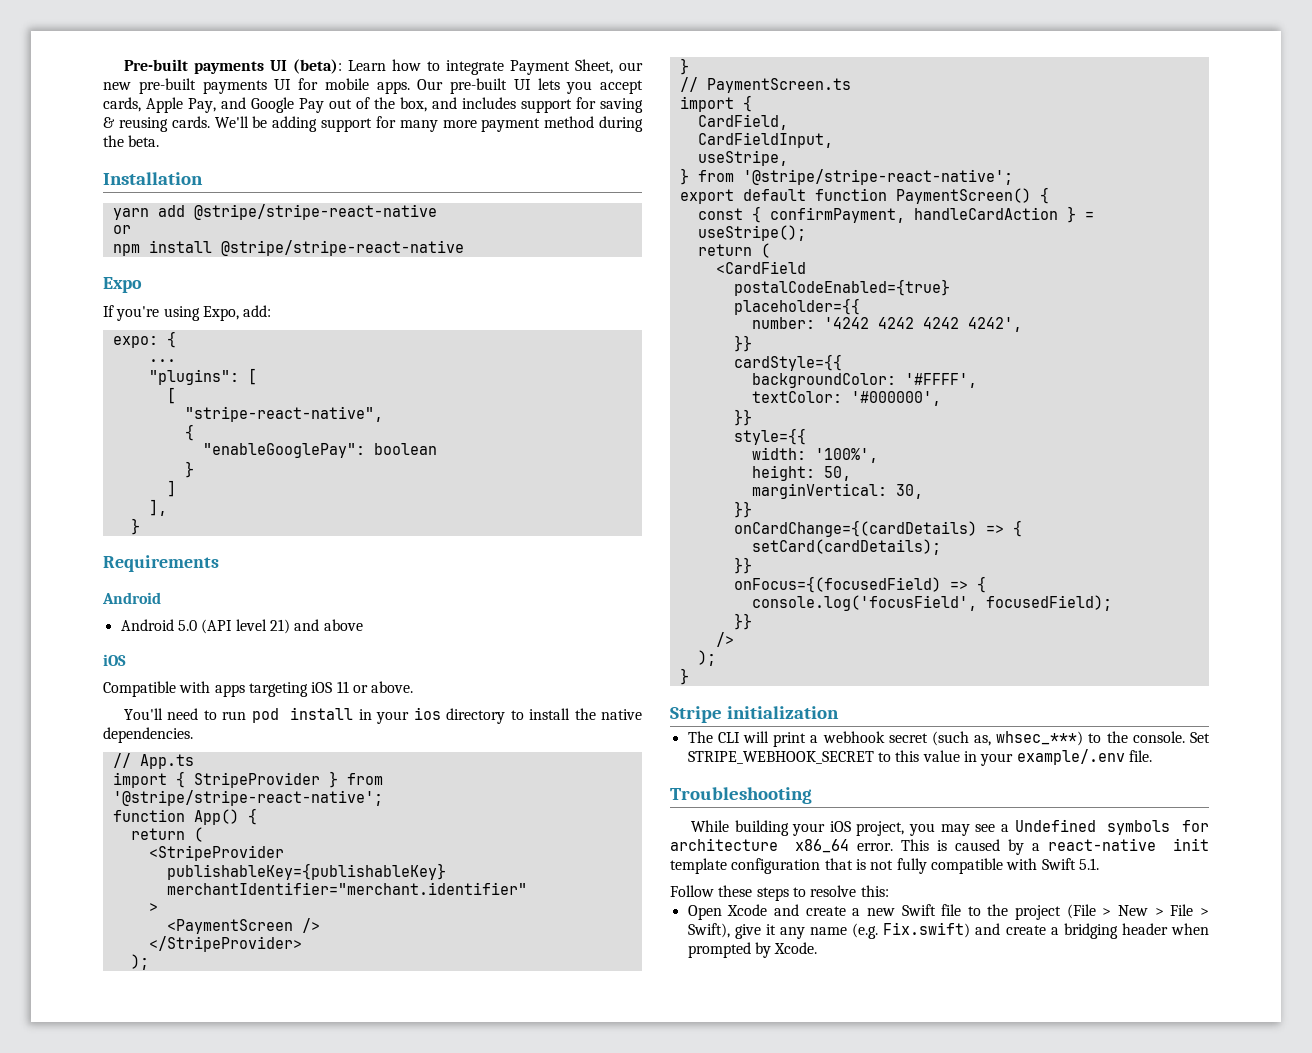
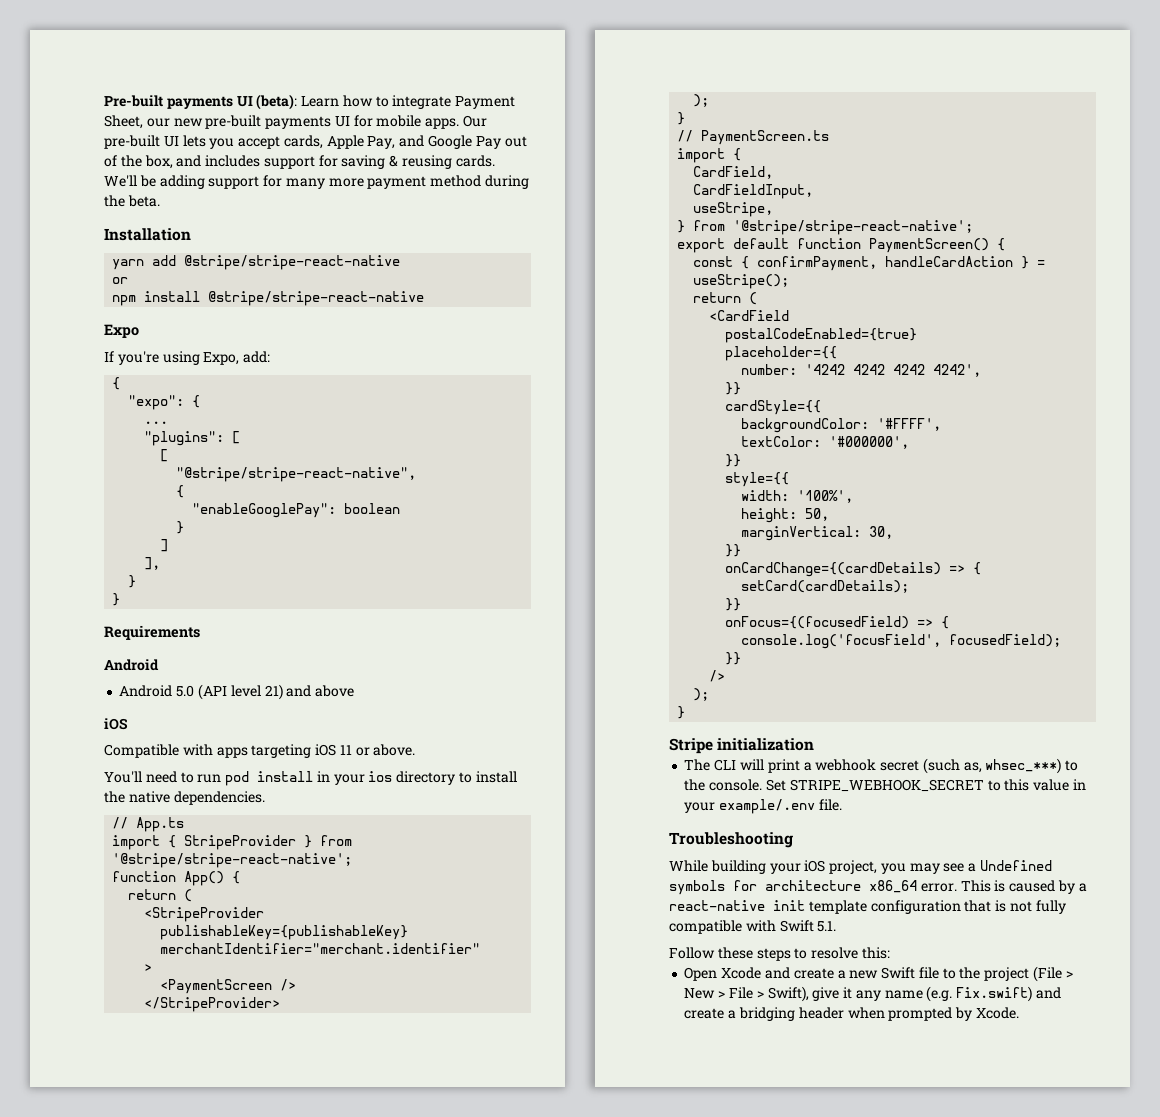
  If you're using Expo, add:
- expo: {
+ {
+ "expo": {
- "stripe-react-native",
+ "@stripe/stripe-react-native",
  ],
+ }

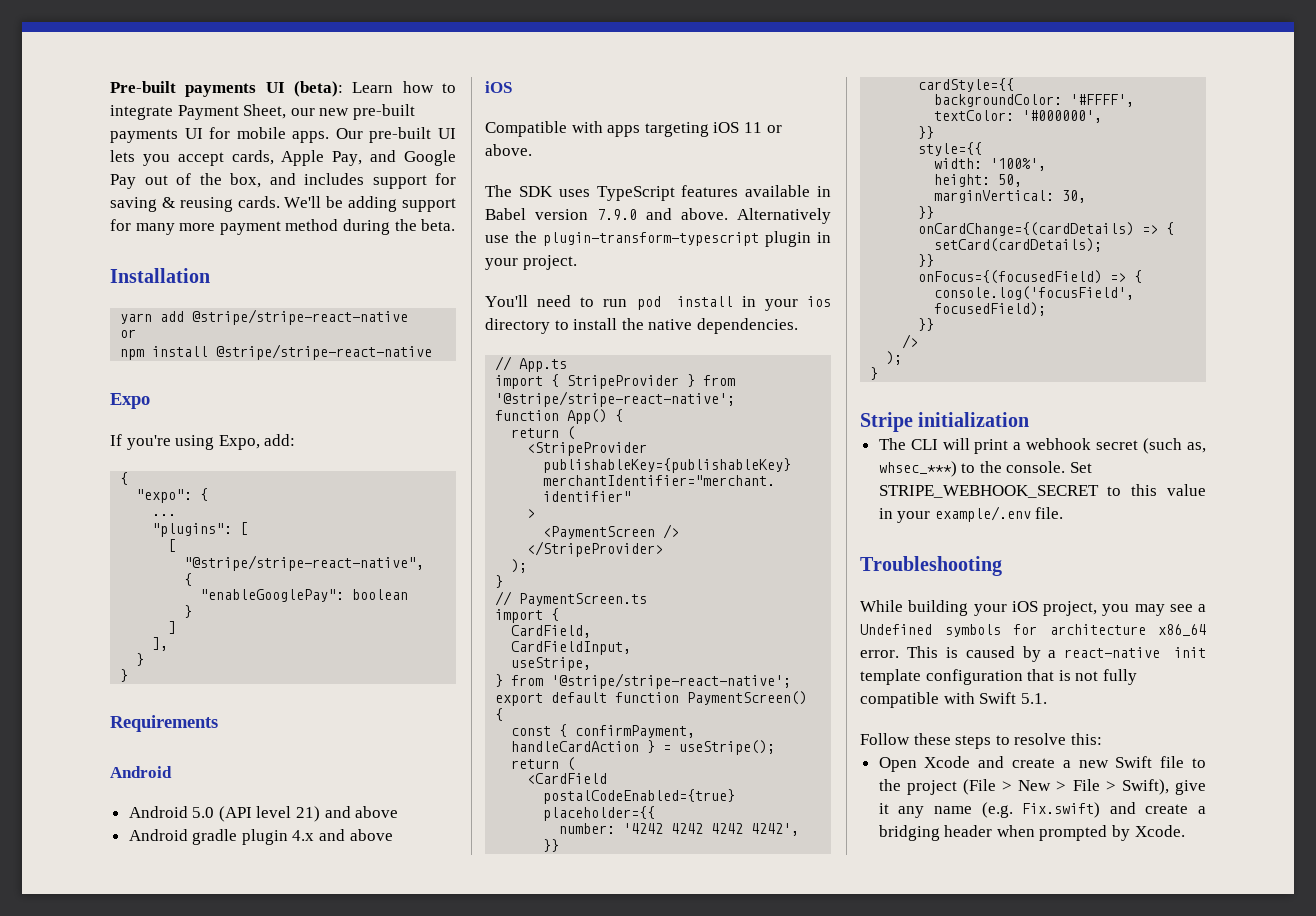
+ Android gradle plugin 4.x and above
+ The SDK uses TypeScript features available in Babel version 7.9.0 and above. Alternatively use the plugin-transform-typescript plugin in your project.

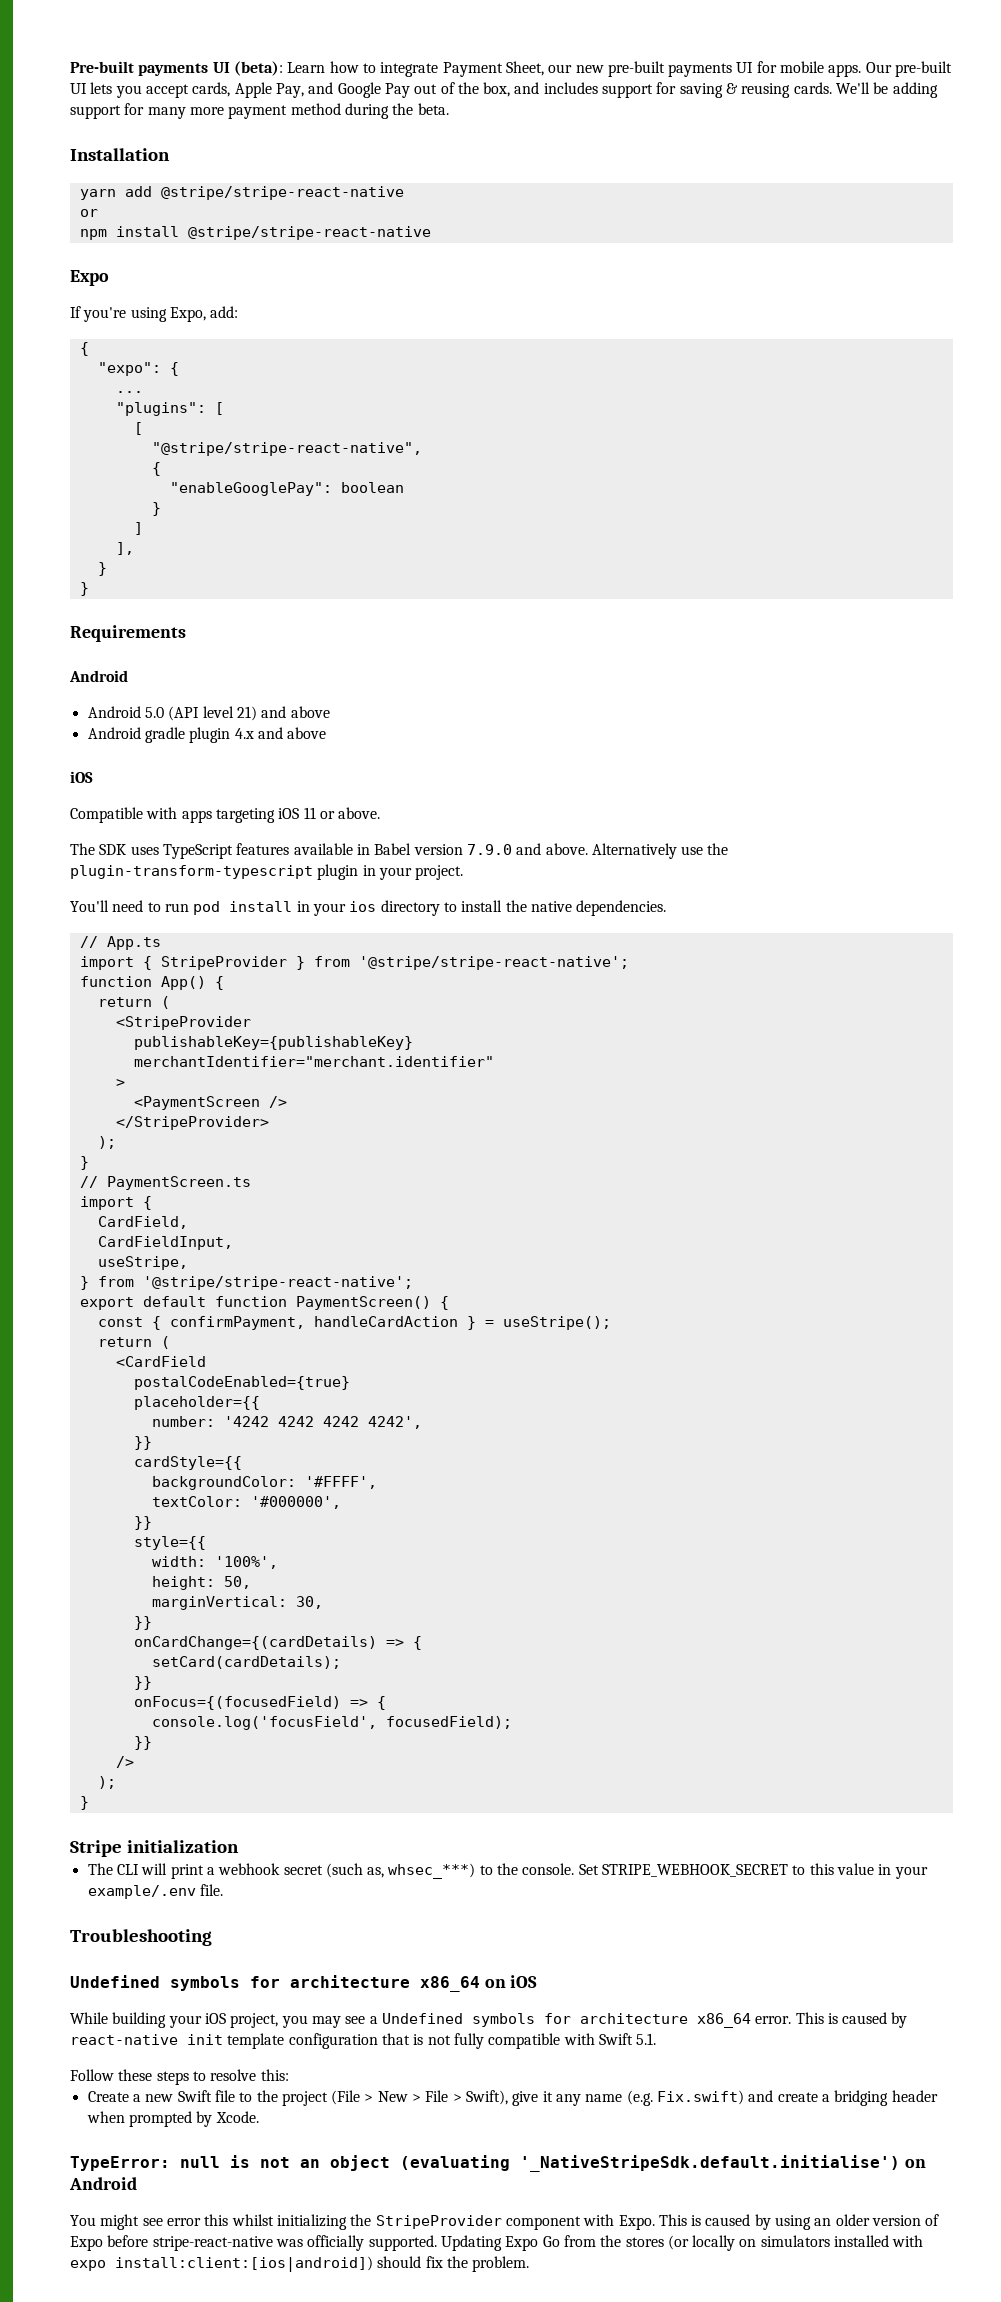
+ Undefined symbols for architecture x86_64 on iOS
- This is caused by a react-native init template configuration that is not fully compatible with Swift 5.1.
+ This is caused by react-native init template configuration that is not fully compatible with Swift 5.1.
- Open Xcode and create a new Swift file to the project (File > New > File > Swift), give it any name (e.g. Fix.swift) and create a bridging header when prompted by Xcode.
+ Create a new Swift file to the project (File > New > File > Swift), give it any name (e.g. Fix.swift) and create a bridging header when prompted by Xcode.
+ TypeError: null is not an object (evaluating '_NativeStripeSdk.default.initialise') on Android
+ You might see error this whilst initializing the StripeProvider component with Expo. This is caused by using an older version of Expo before stripe-react-native was officially supported. Updating Expo Go from the stores (or locally on simulators installed with expo install:client:[ios|android]) should fix the problem.

